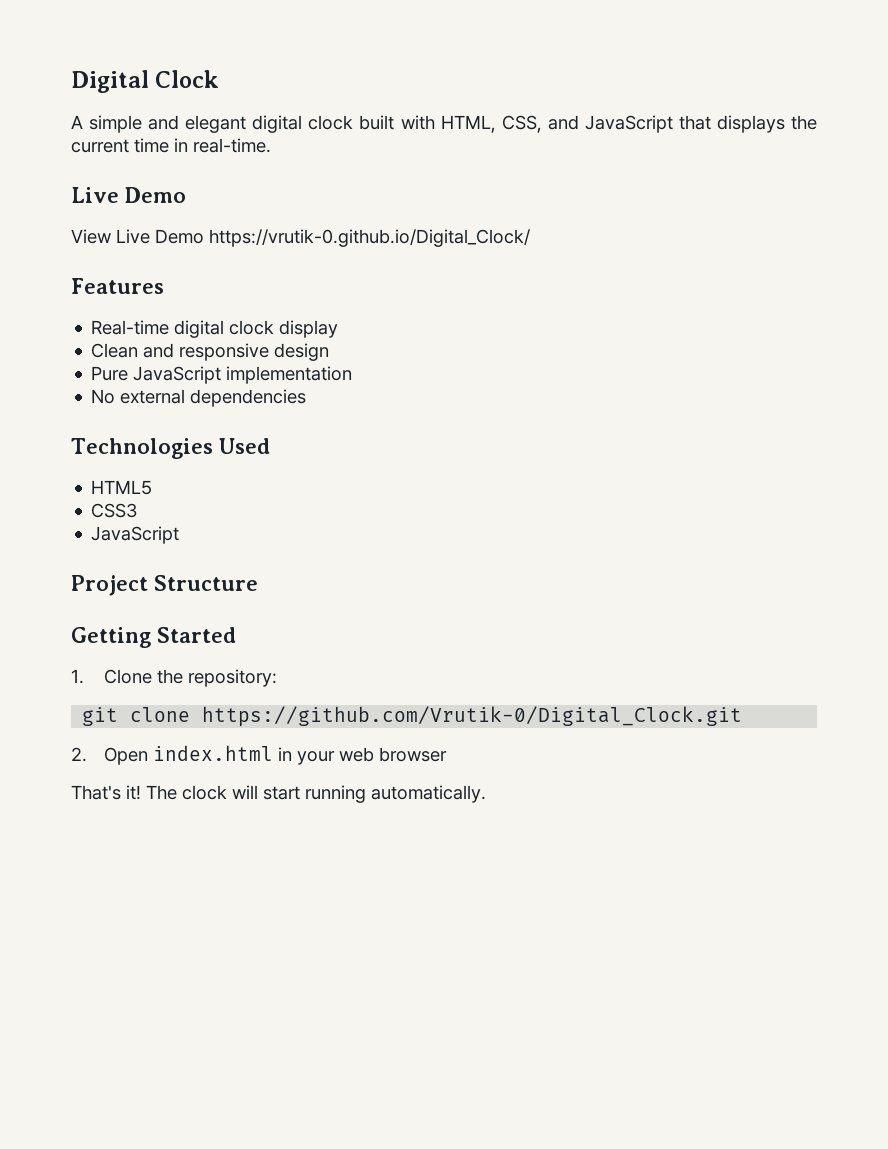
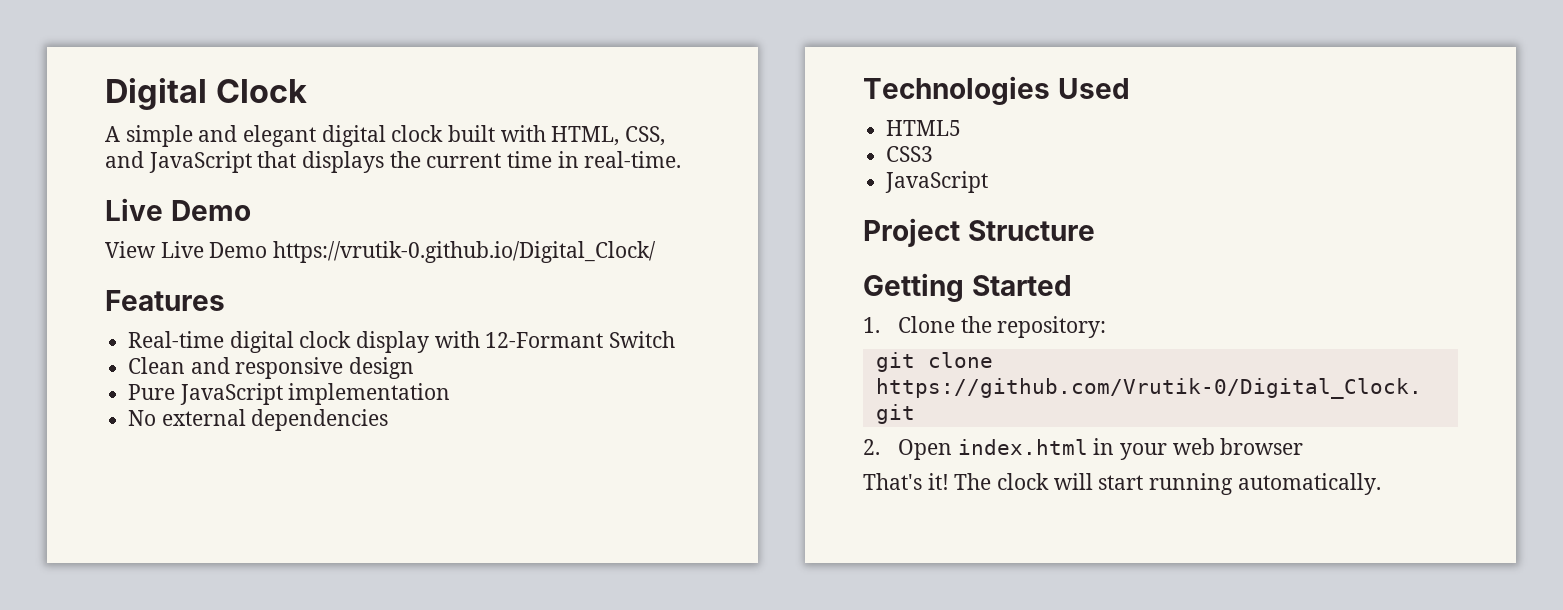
- Real-time digital clock display
+ Real-time digital clock display with 12-Formant Switch

